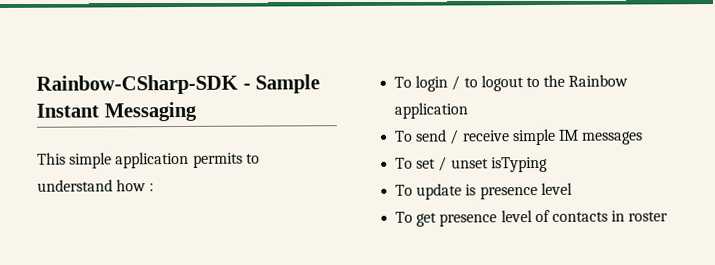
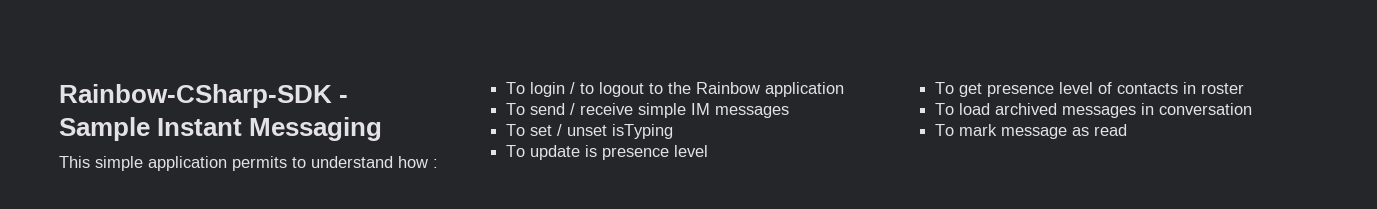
+ To load archived messages in conversation
+ To mark message as read

